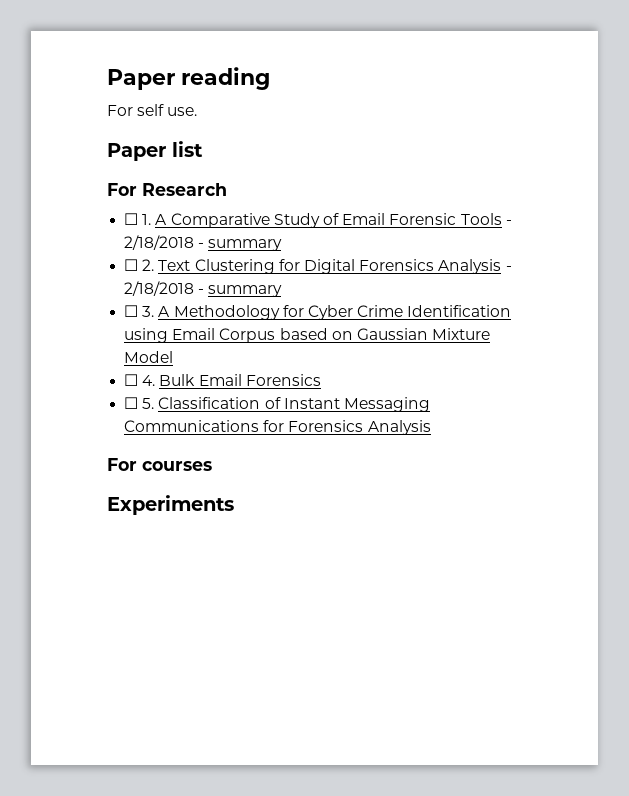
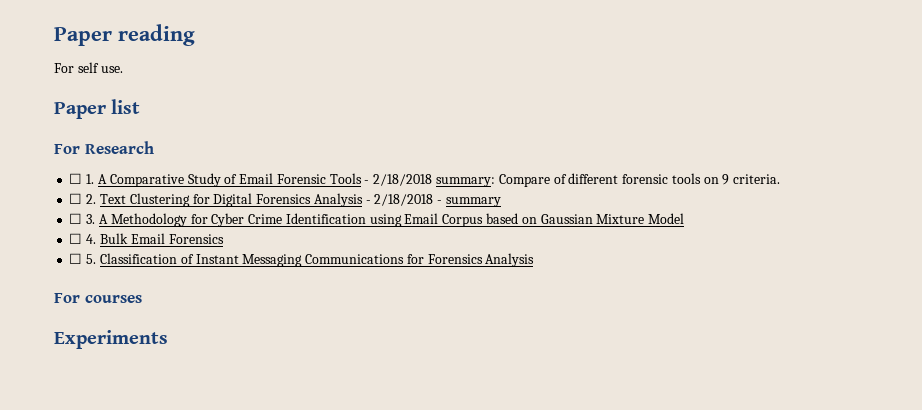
- ☐ 1. A Comparative Study of Email Forensic Tools - 2/18/2018 - summary
+ ☐ 1. A Comparative Study of Email Forensic Tools - 2/18/2018 summary: Compare of different forensic tools on 9 criteria.

